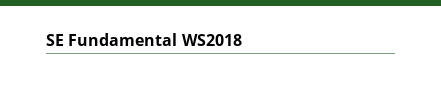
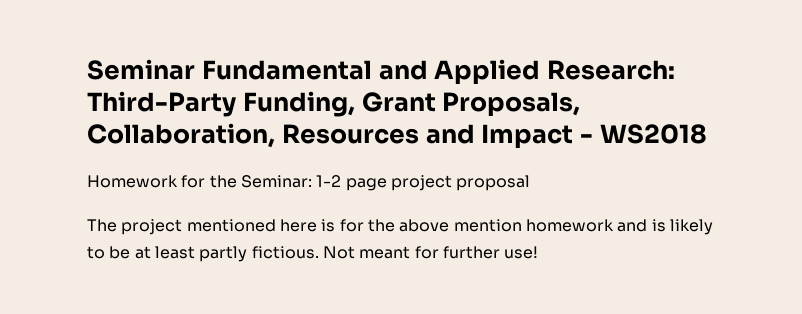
- SE Fundamental WS2018
+ Seminar Fundamental and Applied Research: Third-Party Funding, Grant Proposals, Collaboration, Resources and Impact - WS2018
+ Homework for the Seminar: 1-2 page project proposal
+ The project mentioned here is for the above mention homework and is likely to be at least partly fictious. Not meant for further use!

